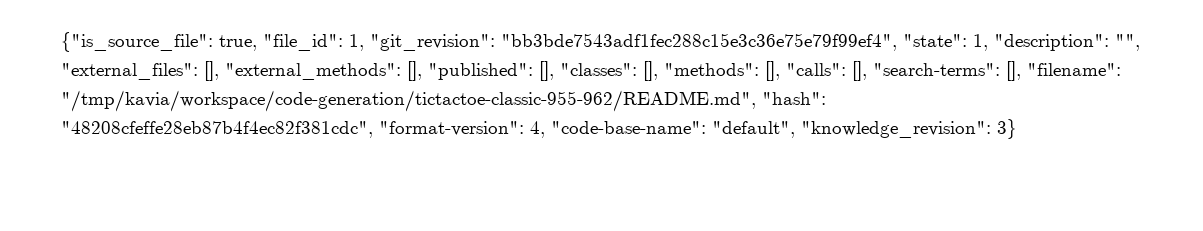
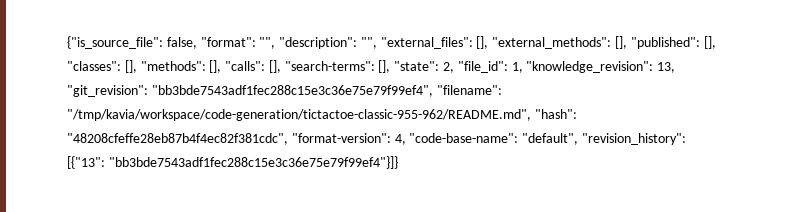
- {"is_source_file": true, "file_id": 1, "git_revision": "bb3bde7543adf1fec288c15e3c36e75e79f99ef4", "state": 1, "description": "", "external_files": [], "external_methods": [], "published": [], "classes": [], "methods": [], "calls": [], "search-terms": [], "filename": "/tmp/kavia/workspace/code-generation/tictactoe-classic-955-962/README.md", "hash": "48208cfeffe28eb87b4f4ec82f381cdc", "format-version": 4, "code-base-name": "default", "knowledge_revision": 3}
+ {"is_source_file": false, "format": "", "description": "", "external_files": [], "external_methods": [], "published": [], "classes": [], "methods": [], "calls": [], "search-terms": [], "state": 2, "file_id": 1, "knowledge_revision": 13, "git_revision": "bb3bde7543adf1fec288c15e3c36e75e79f99ef4", "filename": "/tmp/kavia/workspace/code-generation/tictactoe-classic-955-962/README.md", "hash": "48208cfeffe28eb87b4f4ec82f381cdc", "format-version": 4, "code-base-name": "default", "revision_history": [{"13": "bb3bde7543adf1fec288c15e3c36e75e79f99ef4"}]}

